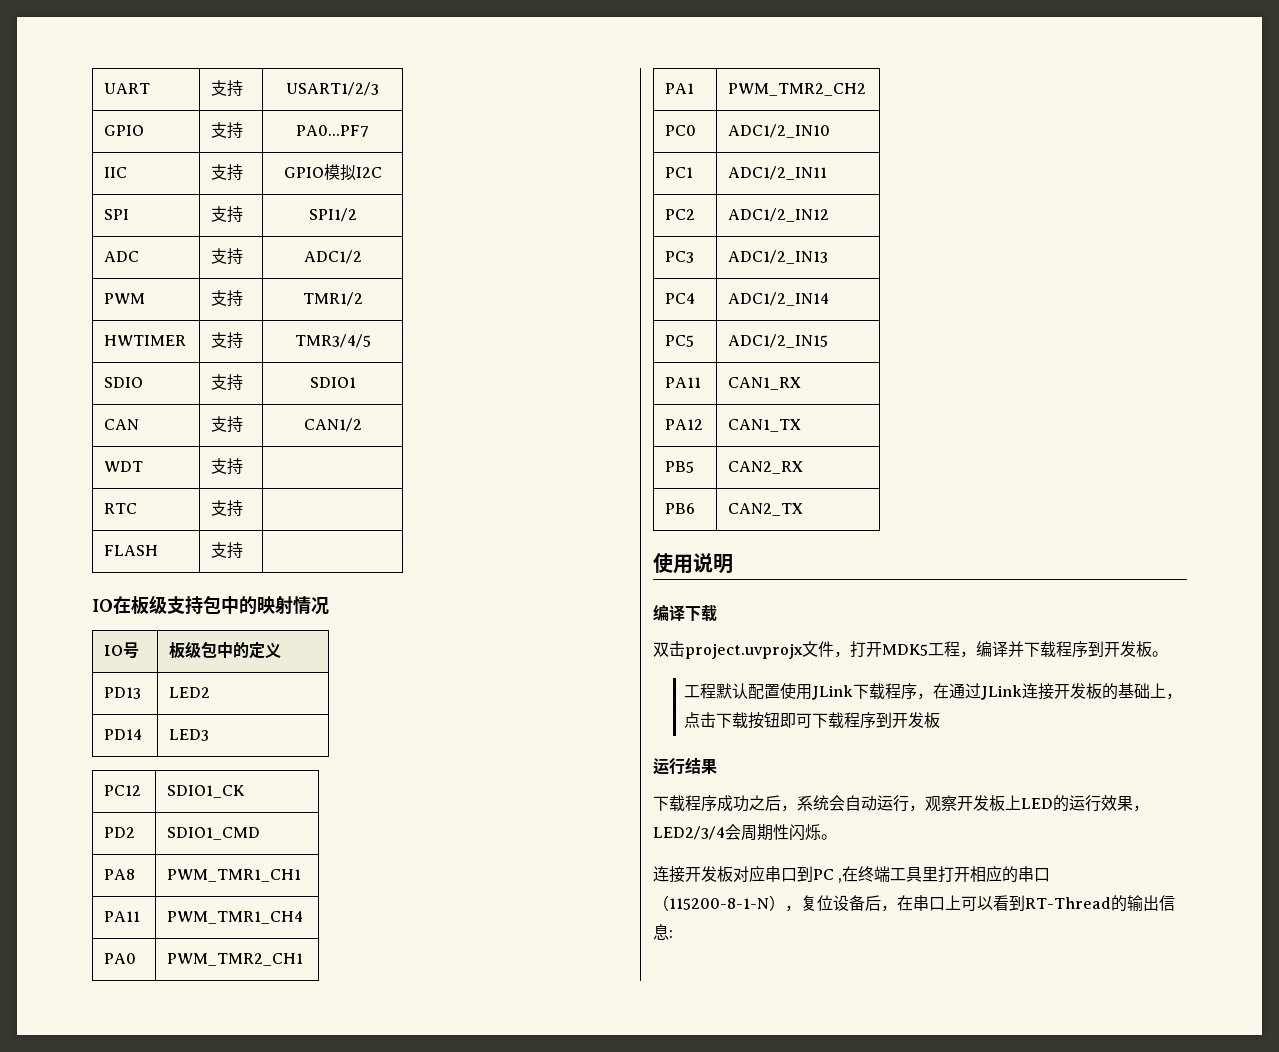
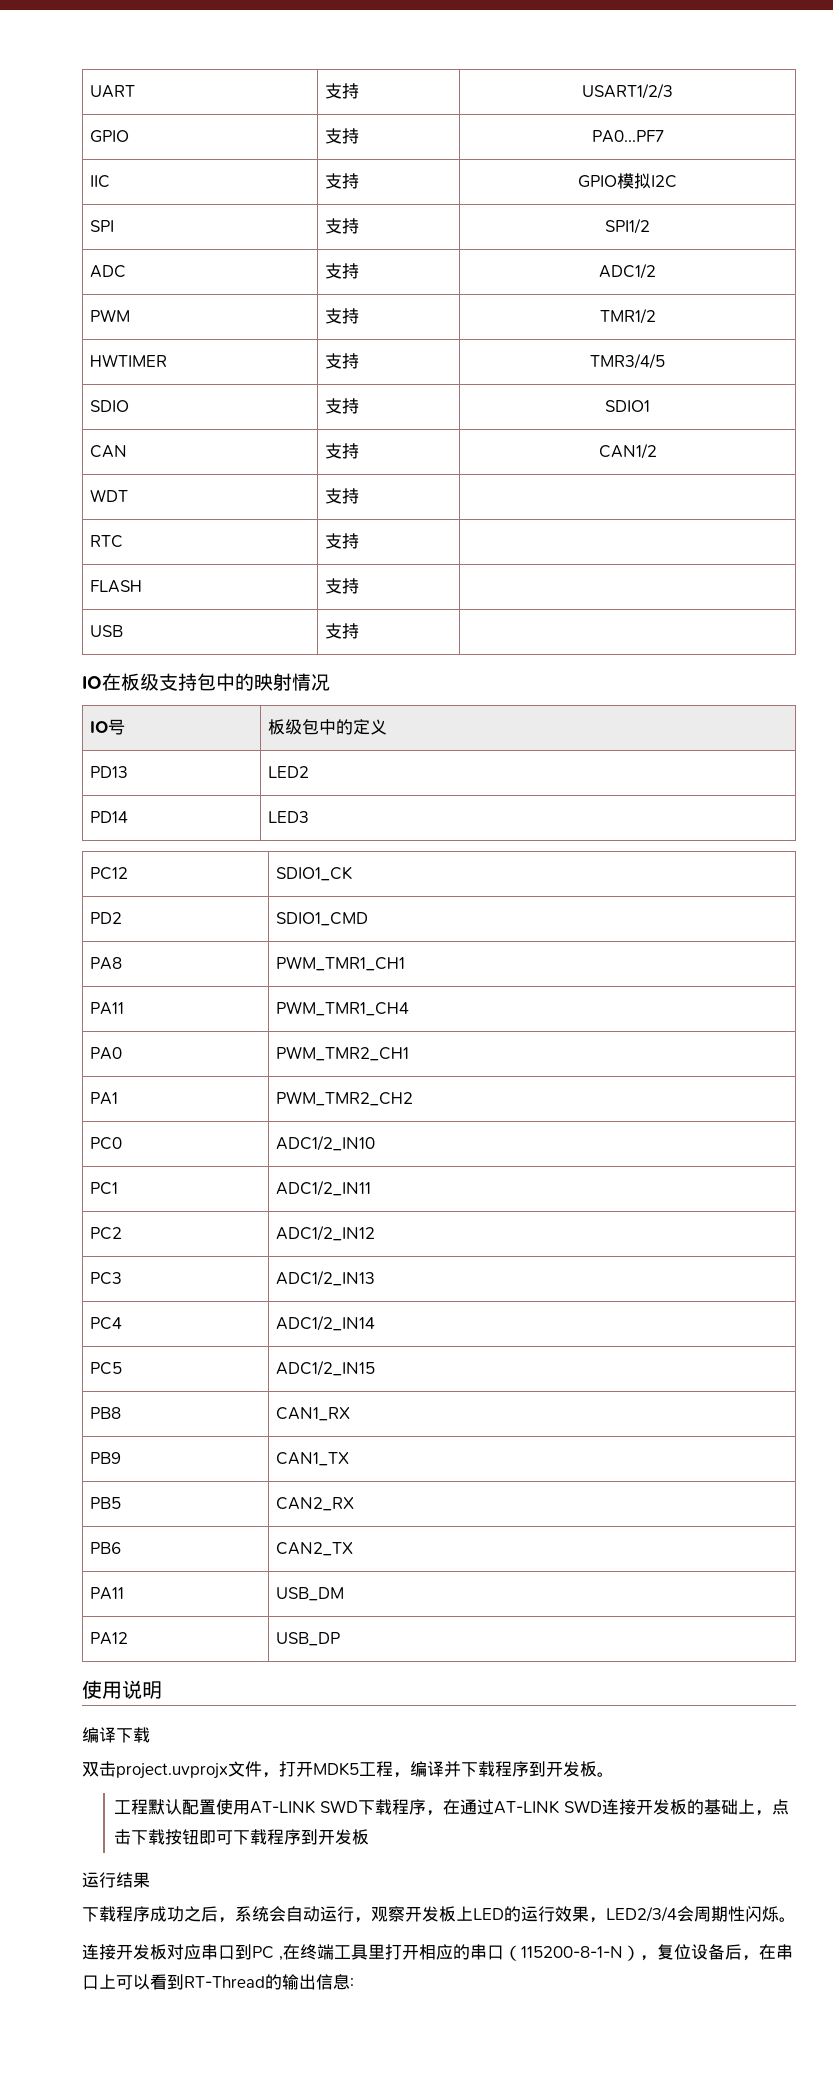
+ USB | 支持 |
- PA11 | CAN1_RX
+ PB8 | CAN1_RX
- PA12 | CAN1_TX
+ PB9 | CAN1_TX
+ PA11 | USB_DM
+ PA12 | USB_DP
- 工程默认配置使用JLink下载程序，在通过JLink连接开发板的基础上，点击下载按钮即可下载程序到开发板
+ 工程默认配置使用AT-LINK SWD下载程序，在通过AT-LINK SWD连接开发板的基础上，点击下载按钮即可下载程序到开发板

